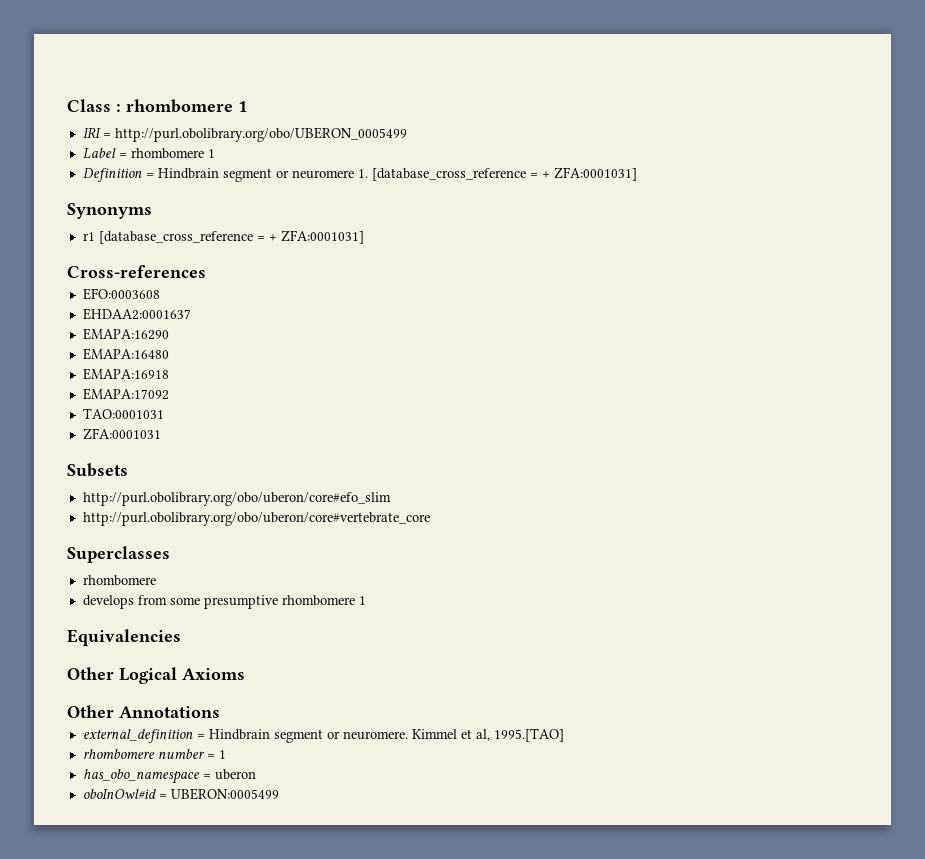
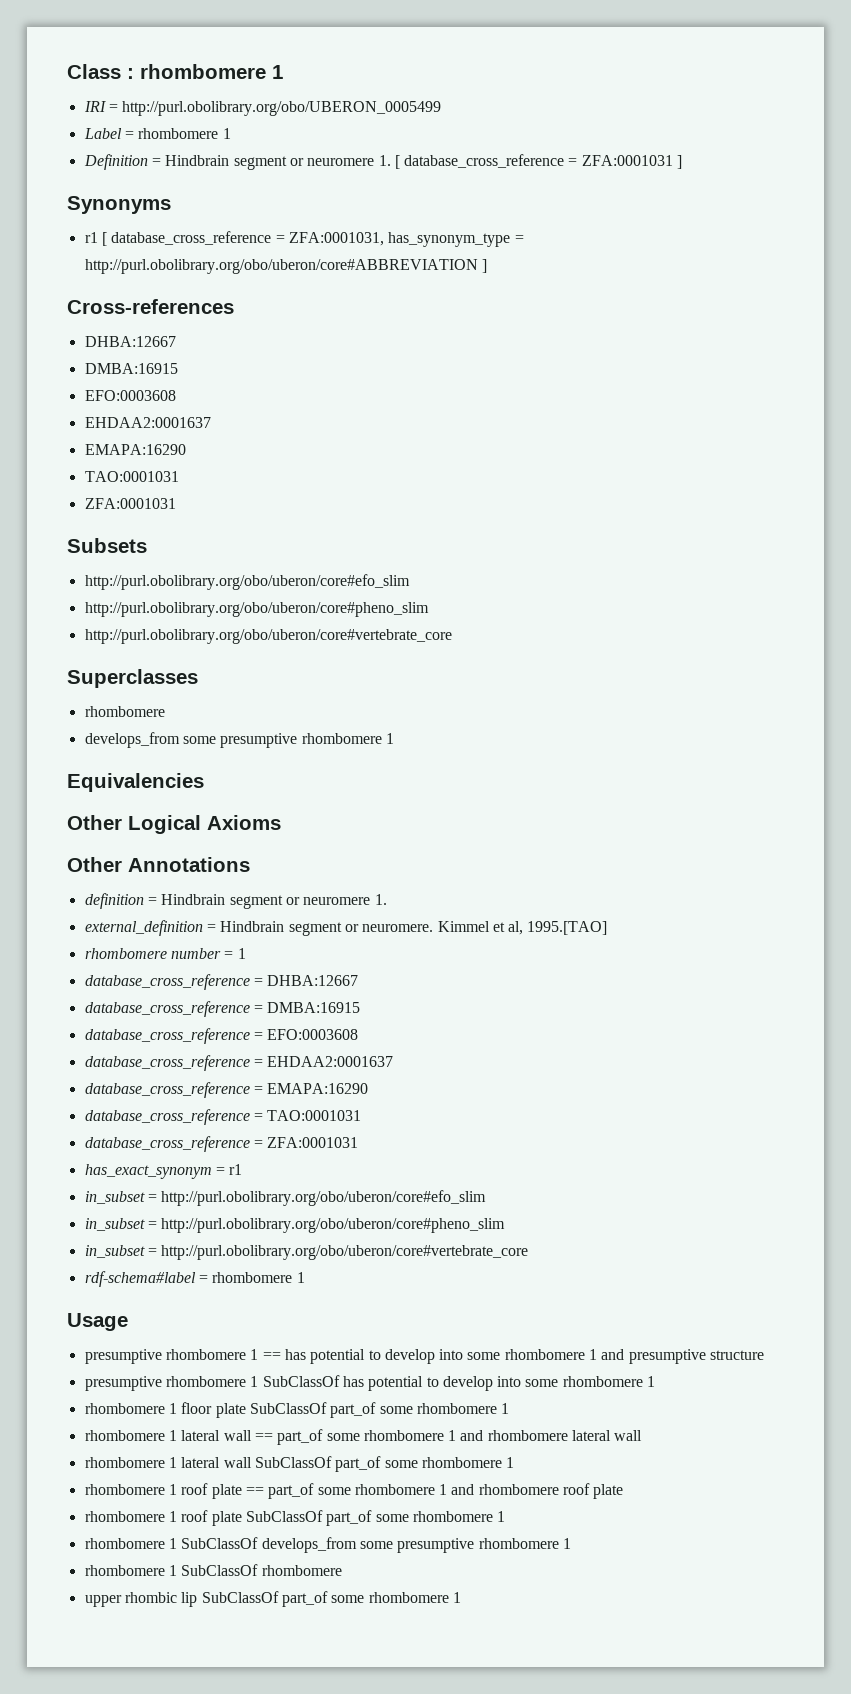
- Definition = Hindbrain segment or neuromere 1. [database_cross_reference = + ZFA:0001031]
+ Definition = Hindbrain segment or neuromere 1. [ database_cross_reference = ZFA:0001031 ]
  Synonyms
- r1 [database_cross_reference = + ZFA:0001031]
+ r1 [ database_cross_reference = ZFA:0001031, has_synonym_type = http://purl.obolibrary.org/obo/uberon/core#ABBREVIATION ]
  Cross-references
+ DHBA:12667
+ DMBA:16915
- EMAPA:16480
- EMAPA:16918
- EMAPA:17092
  Subsets
  http://purl.obolibrary.org/obo/uberon/core#efo_slim
+ http://purl.obolibrary.org/obo/uberon/core#pheno_slim
  Superclasses
  rhombomere
- develops from some presumptive rhombomere 1
+ develops_from some presumptive rhombomere 1
+ definition = Hindbrain segment or neuromere 1.
- has_obo_namespace = uberon
- oboInOwl#id = UBERON:0005499
+ database_cross_reference = DHBA:12667
+ database_cross_reference = DMBA:16915
+ database_cross_reference = EFO:0003608
+ database_cross_reference = EHDAA2:0001637
+ database_cross_reference = EMAPA:16290
+ database_cross_reference = TAO:0001031
+ database_cross_reference = ZFA:0001031
+ has_exact_synonym = r1
+ in_subset = http://purl.obolibrary.org/obo/uberon/core#efo_slim
+ in_subset = http://purl.obolibrary.org/obo/uberon/core#pheno_slim
+ in_subset = http://purl.obolibrary.org/obo/uberon/core#vertebrate_core
+ rdf-schema#label = rhombomere 1
+ Usage
+ presumptive rhombomere 1 == has potential to develop into some rhombomere 1 and presumptive structure
+ presumptive rhombomere 1 SubClassOf has potential to develop into some rhombomere 1
+ rhombomere 1 floor plate SubClassOf part_of some rhombomere 1
+ rhombomere 1 lateral wall == part_of some rhombomere 1 and rhombomere lateral wall
+ rhombomere 1 lateral wall SubClassOf part_of some rhombomere 1
+ rhombomere 1 roof plate == part_of some rhombomere 1 and rhombomere roof plate
+ rhombomere 1 roof plate SubClassOf part_of some rhombomere 1
+ rhombomere 1 SubClassOf develops_from some presumptive rhombomere 1
+ rhombomere 1 SubClassOf rhombomere
+ upper rhombic lip SubClassOf part_of some rhombomere 1

